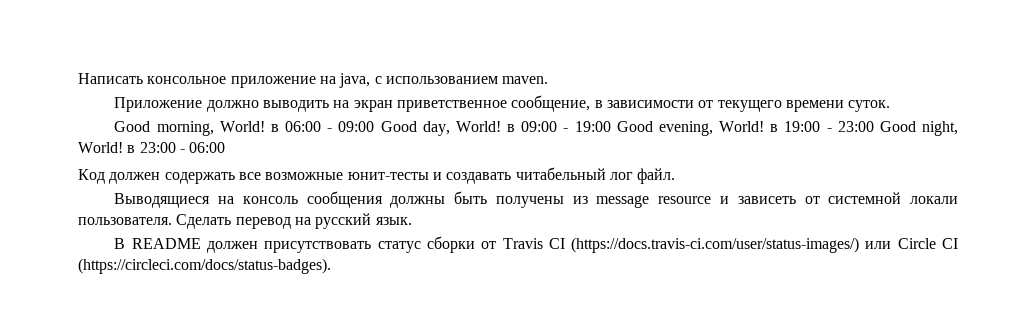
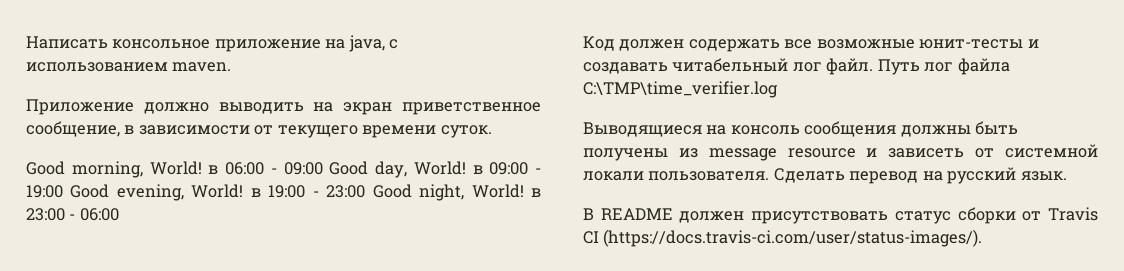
+ Путь лог файла C:\TMP\time_verifier.log
- В README должен присутствовать статус сборки от Travis CI (https://docs.travis-ci.com/user/status-images/) или Circle CI (https://circleci.com/docs/status-badges).
+ В README должен присутствовать статус сборки от Travis CI (https://docs.travis-ci.com/user/status-images/).

